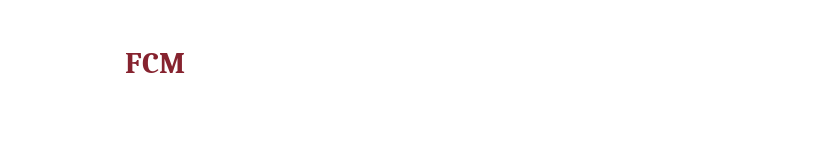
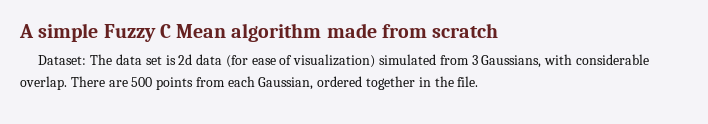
- FCM
+ A simple Fuzzy C Mean algorithm made from scratch
+ Dataset: The data set is 2d data (for ease of visualization) simulated from 3 Gaussians, with considerable overlap. There are 500 points from each Gaussian, ordered together in the file.

